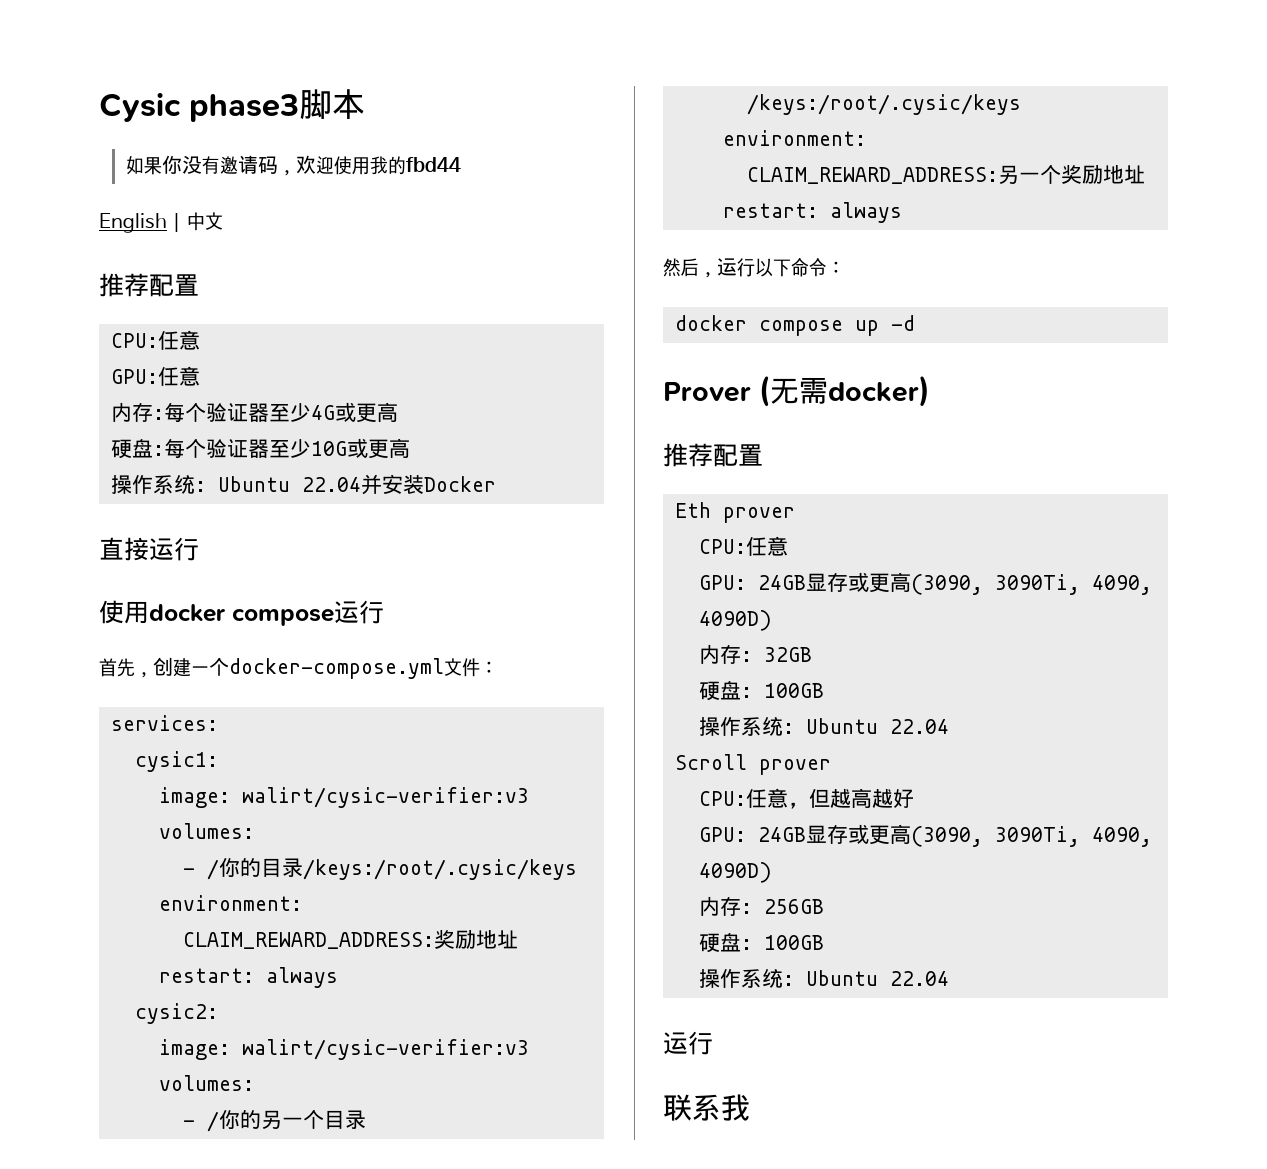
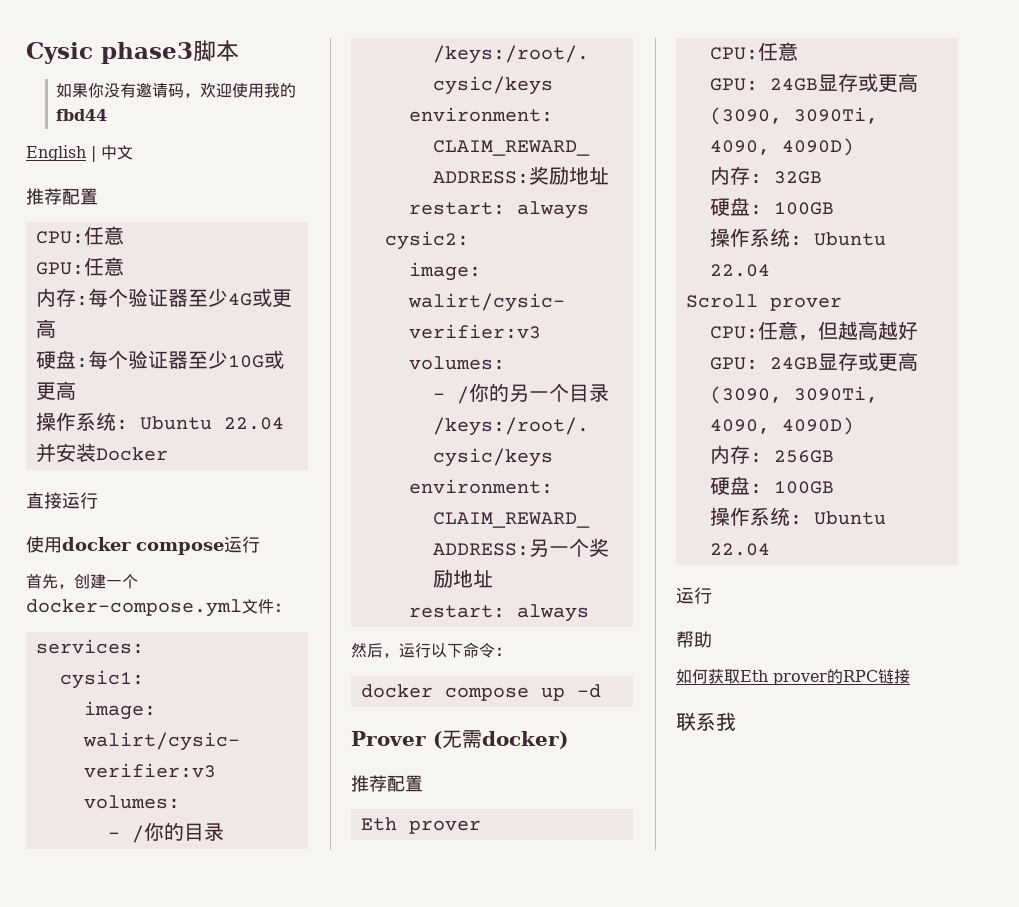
+ 帮助
+ 如何获取Eth prover的RPC链接

